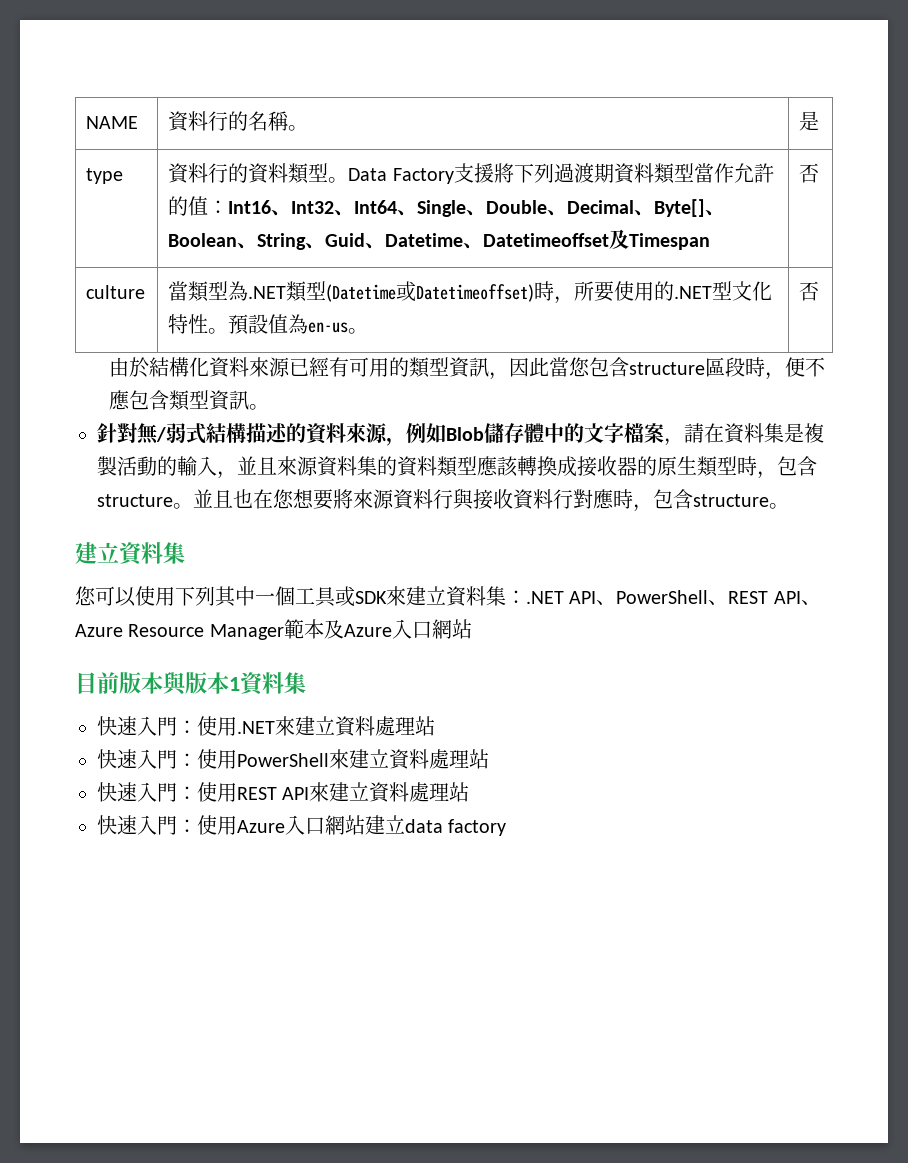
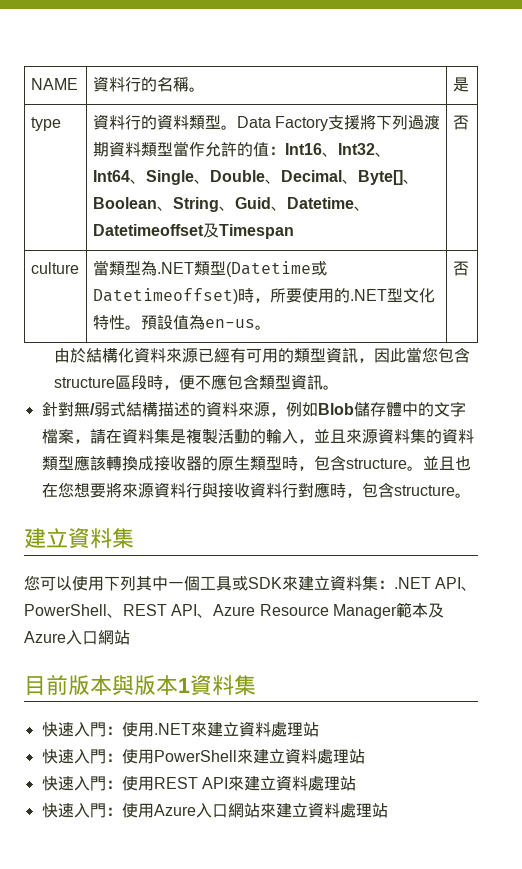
- 快速入門：使用Azure入口網站建立data factory
+ 快速入門：使用Azure入口網站來建立資料處理站

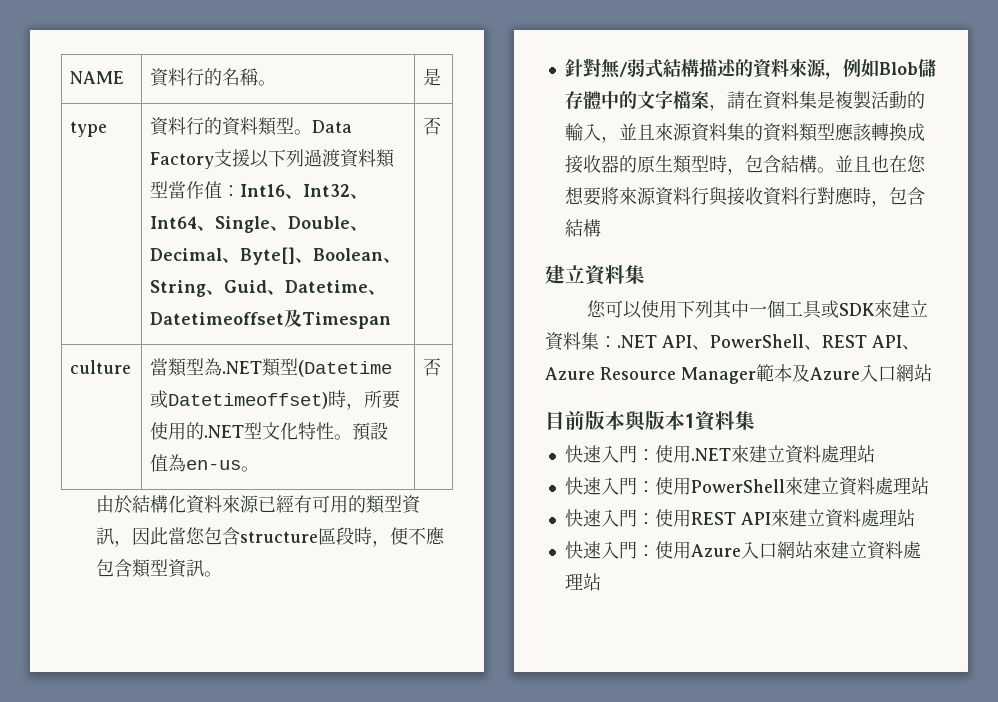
- type | 資料行的資料類型。Data Factory支援將下列過渡期資料類型當作允許的值：Int16、Int32、Int64、Single、Double、Decimal、Byte[]、Boolean、String、Guid、Datetime、Datetimeoffset及Timespan | 否
+ type | 資料行的資料類型。Data Factory支援以下列過渡資料類型當作值：Int16、Int32、Int64、Single、Double、Decimal、Byte[]、Boolean、String、Guid、Datetime、Datetimeoffset及Timespan | 否
- 針對無/弱式結構描述的資料來源，例如Blob儲存體中的文字檔案，請在資料集是複製活動的輸入，並且來源資料集的資料類型應該轉換成接收器的原生類型時，包含structure。
+ 針對無/弱式結構描述的資料來源，例如Blob儲存體中的文字檔案，請在資料集是複製活動的輸入，並且來源資料集的資料類型應該轉換成接收器的原生類型時，包含結構。
- 並且也在您想要將來源資料行與接收資料行對應時，包含structure。
+ 並且也在您想要將來源資料行與接收資料行對應時，包含結構

